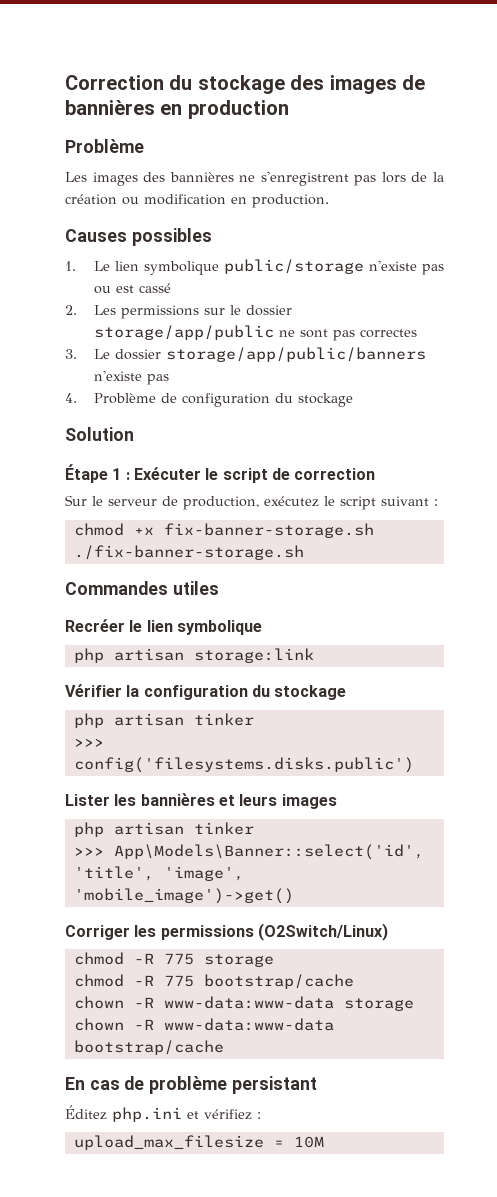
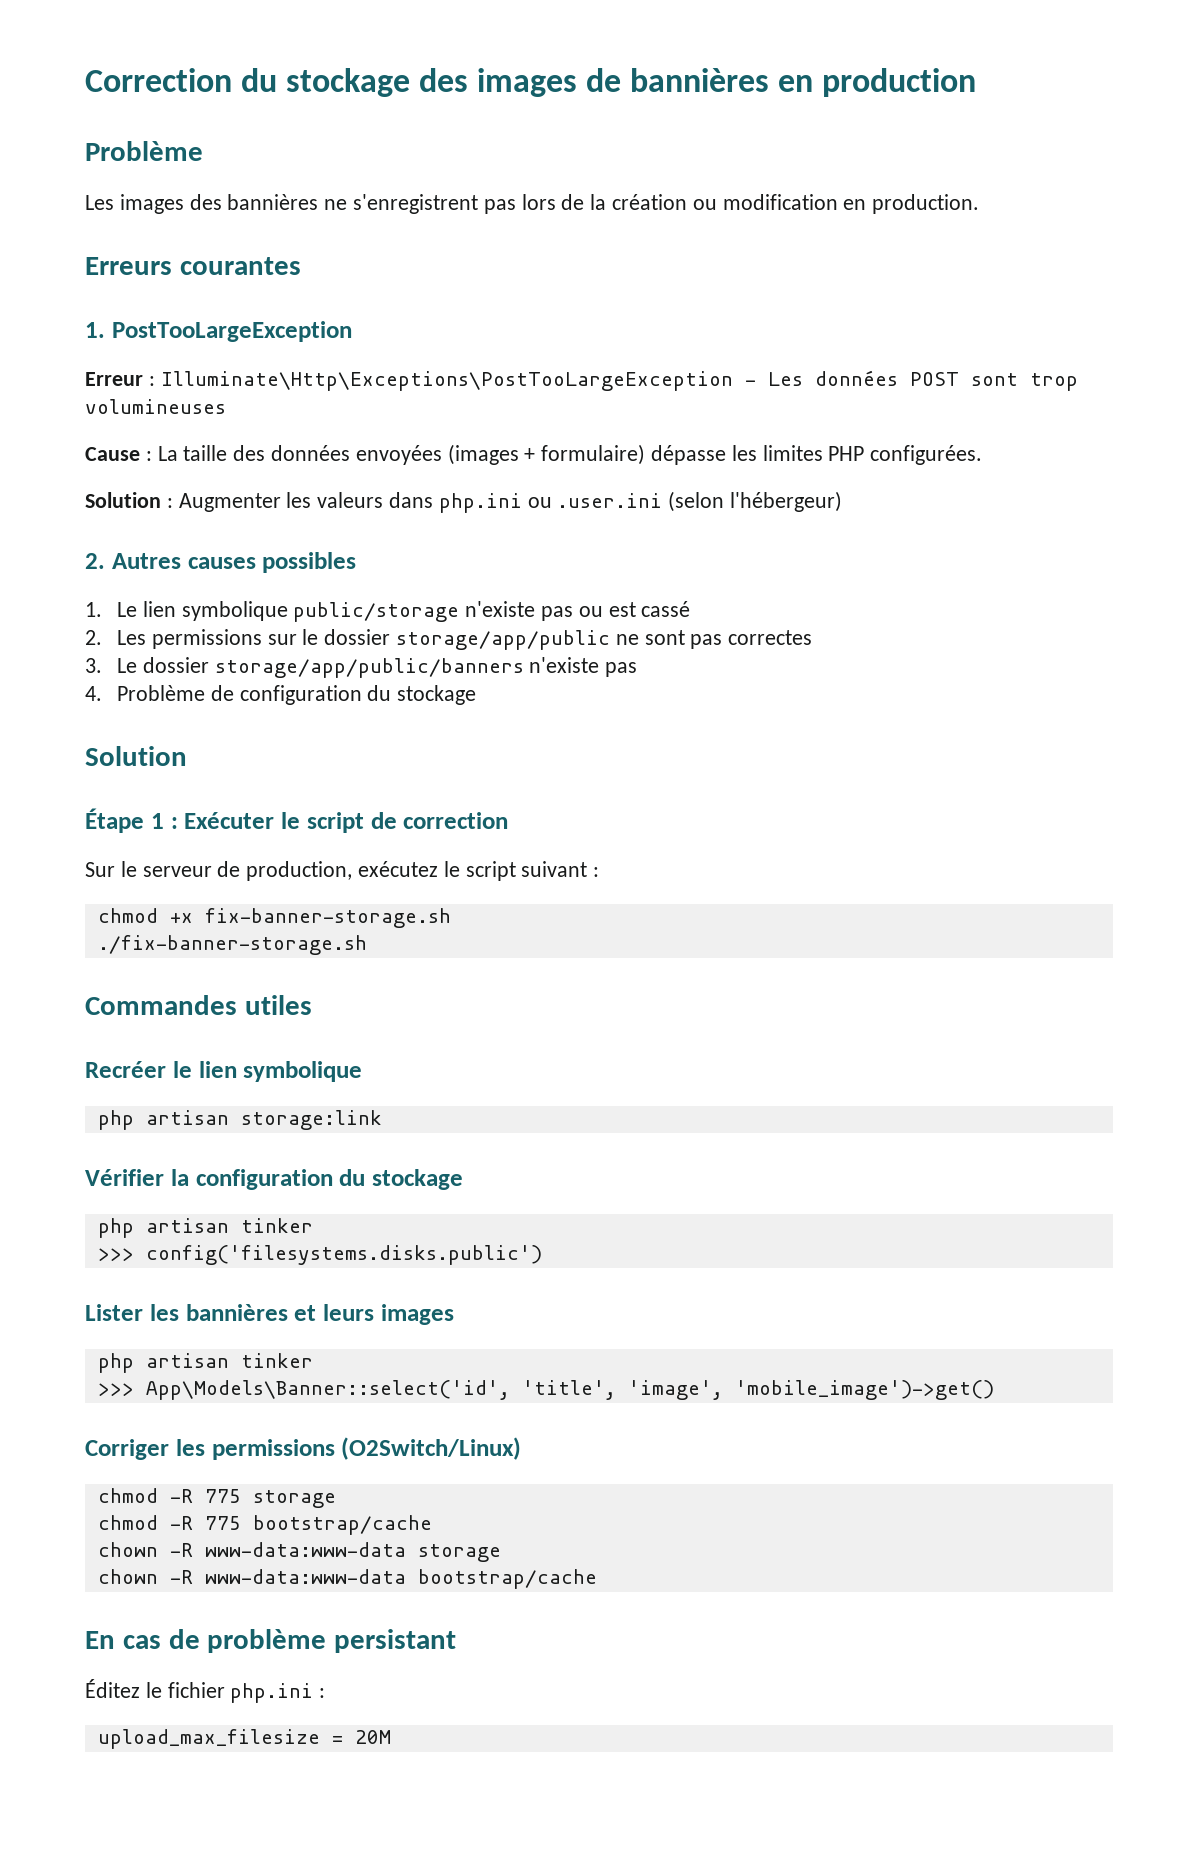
- Causes possibles
+ Erreurs courantes
+ 1. PostTooLargeException
+ Erreur : Illuminate\Http\Exceptions\PostTooLargeException - Les données POST sont trop volumineuses
+ Cause : La taille des données envoyées (images + formulaire) dépasse les limites PHP configurées.
+ Solution : Augmenter les valeurs dans php.ini ou .user.ini (selon l'hébergeur)
+ 2. Autres causes possibles
- Éditez php.ini et vérifiez :
+ Éditez le fichier php.ini :
- upload_max_filesize = 10M
+ upload_max_filesize = 20M

